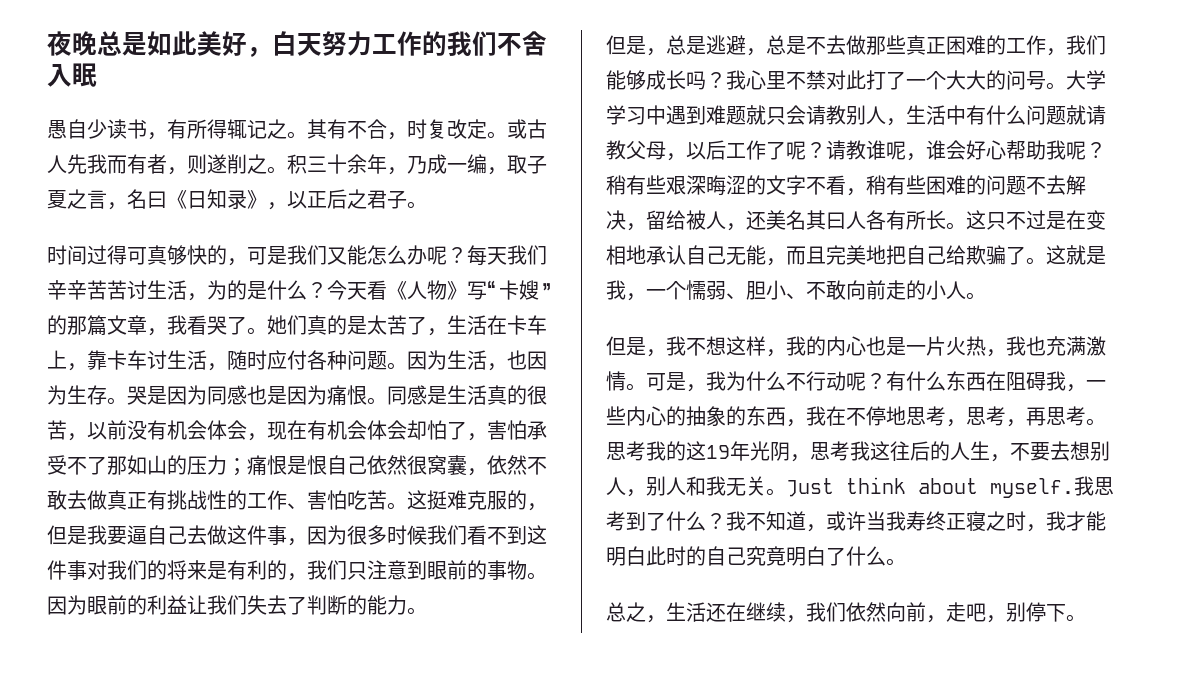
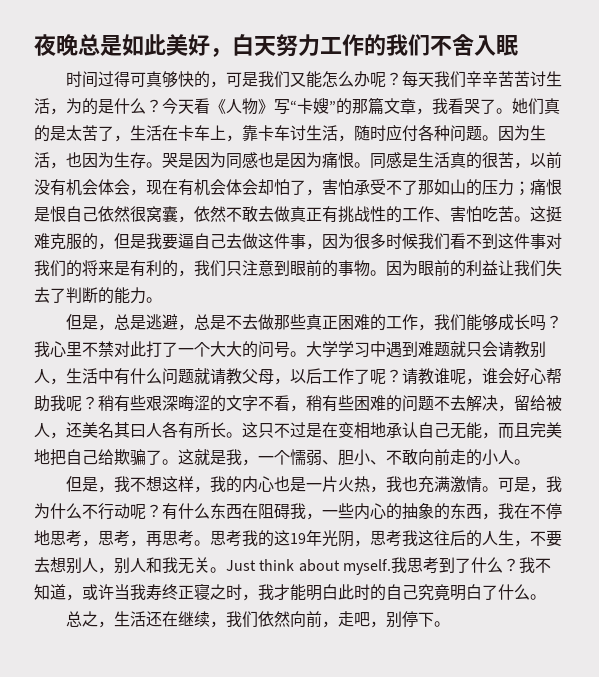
- 愚自少读书，有所得辄记之。其有不合，时复改定。或古人先我而有者，则遂削之。积三十余年，乃成一编，取子夏之言，名曰《日知录》，以正后之君子。

